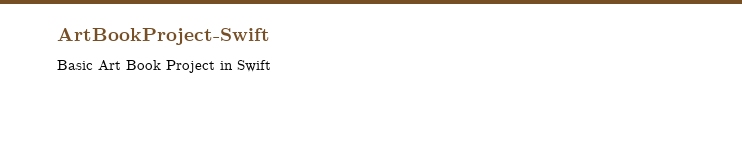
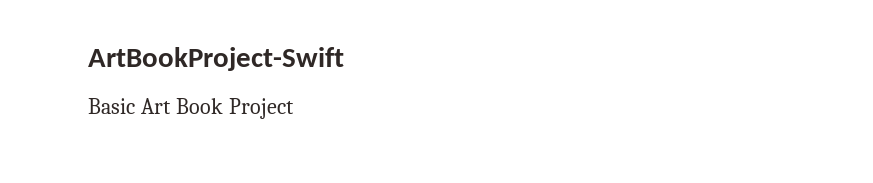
- Basic Art Book Project in Swift
+ Basic Art Book Project

